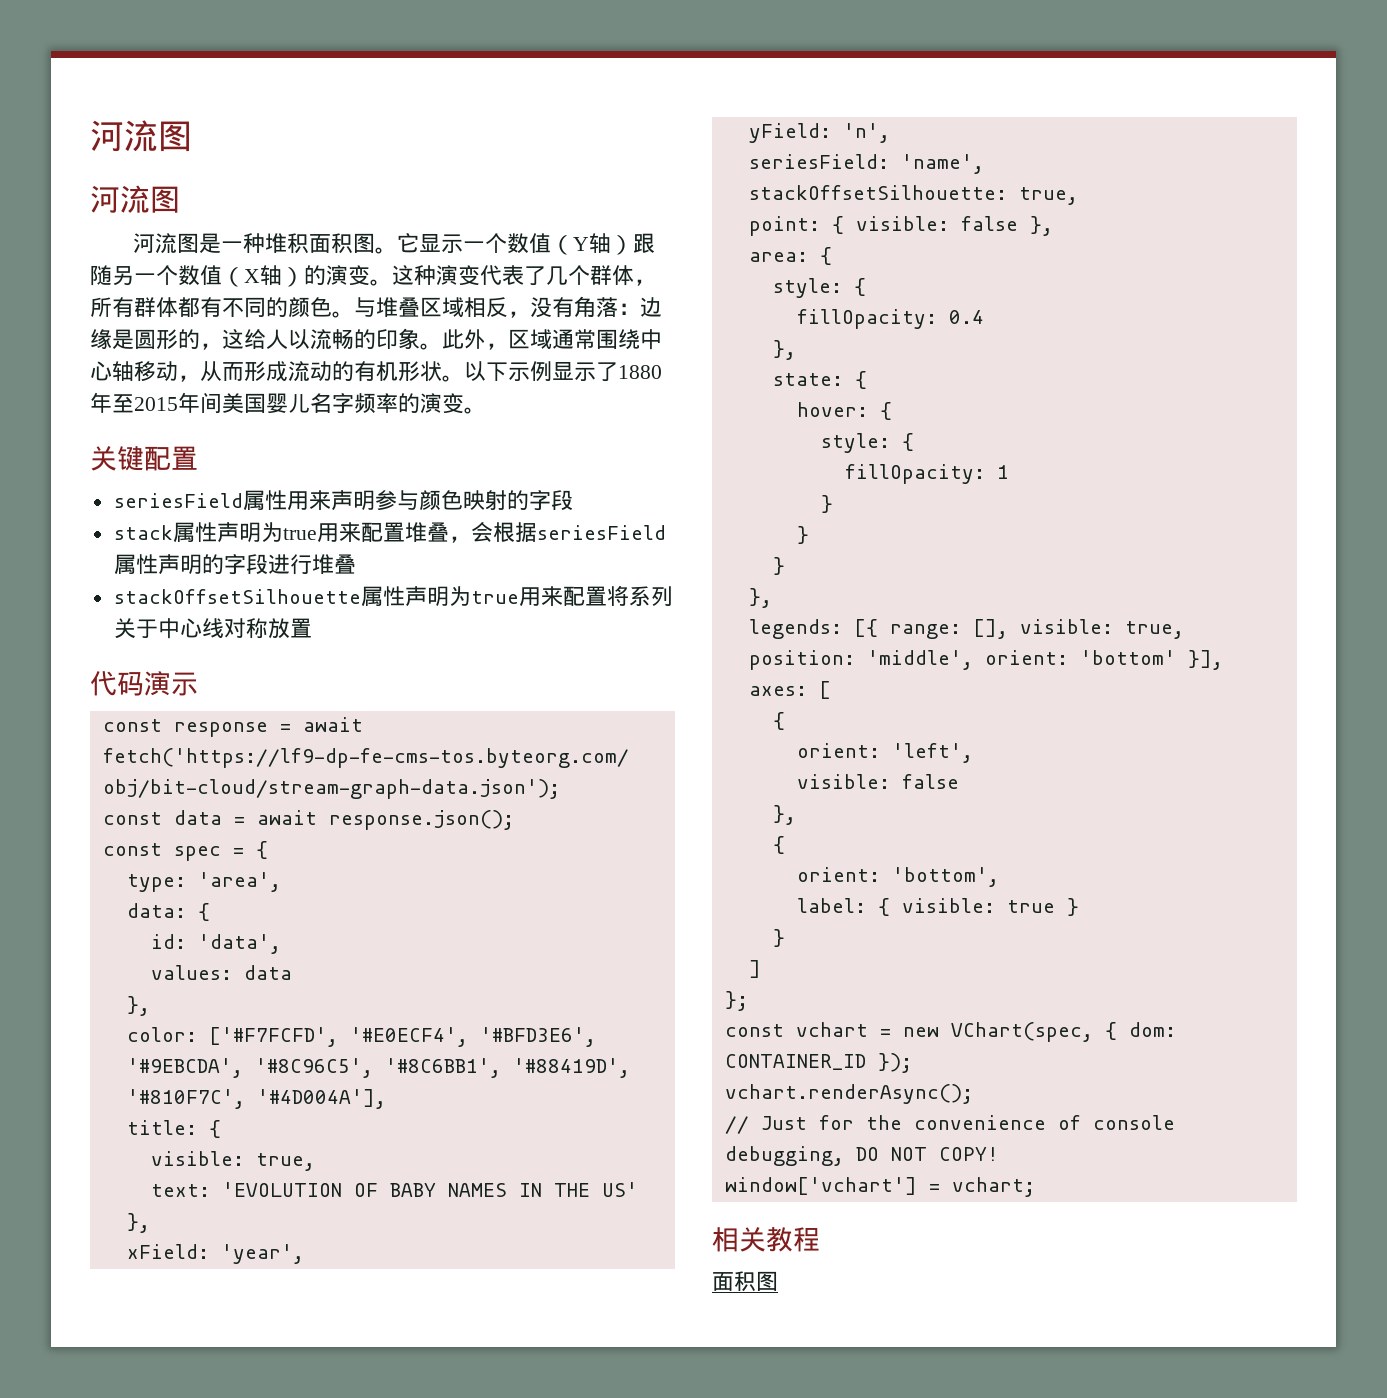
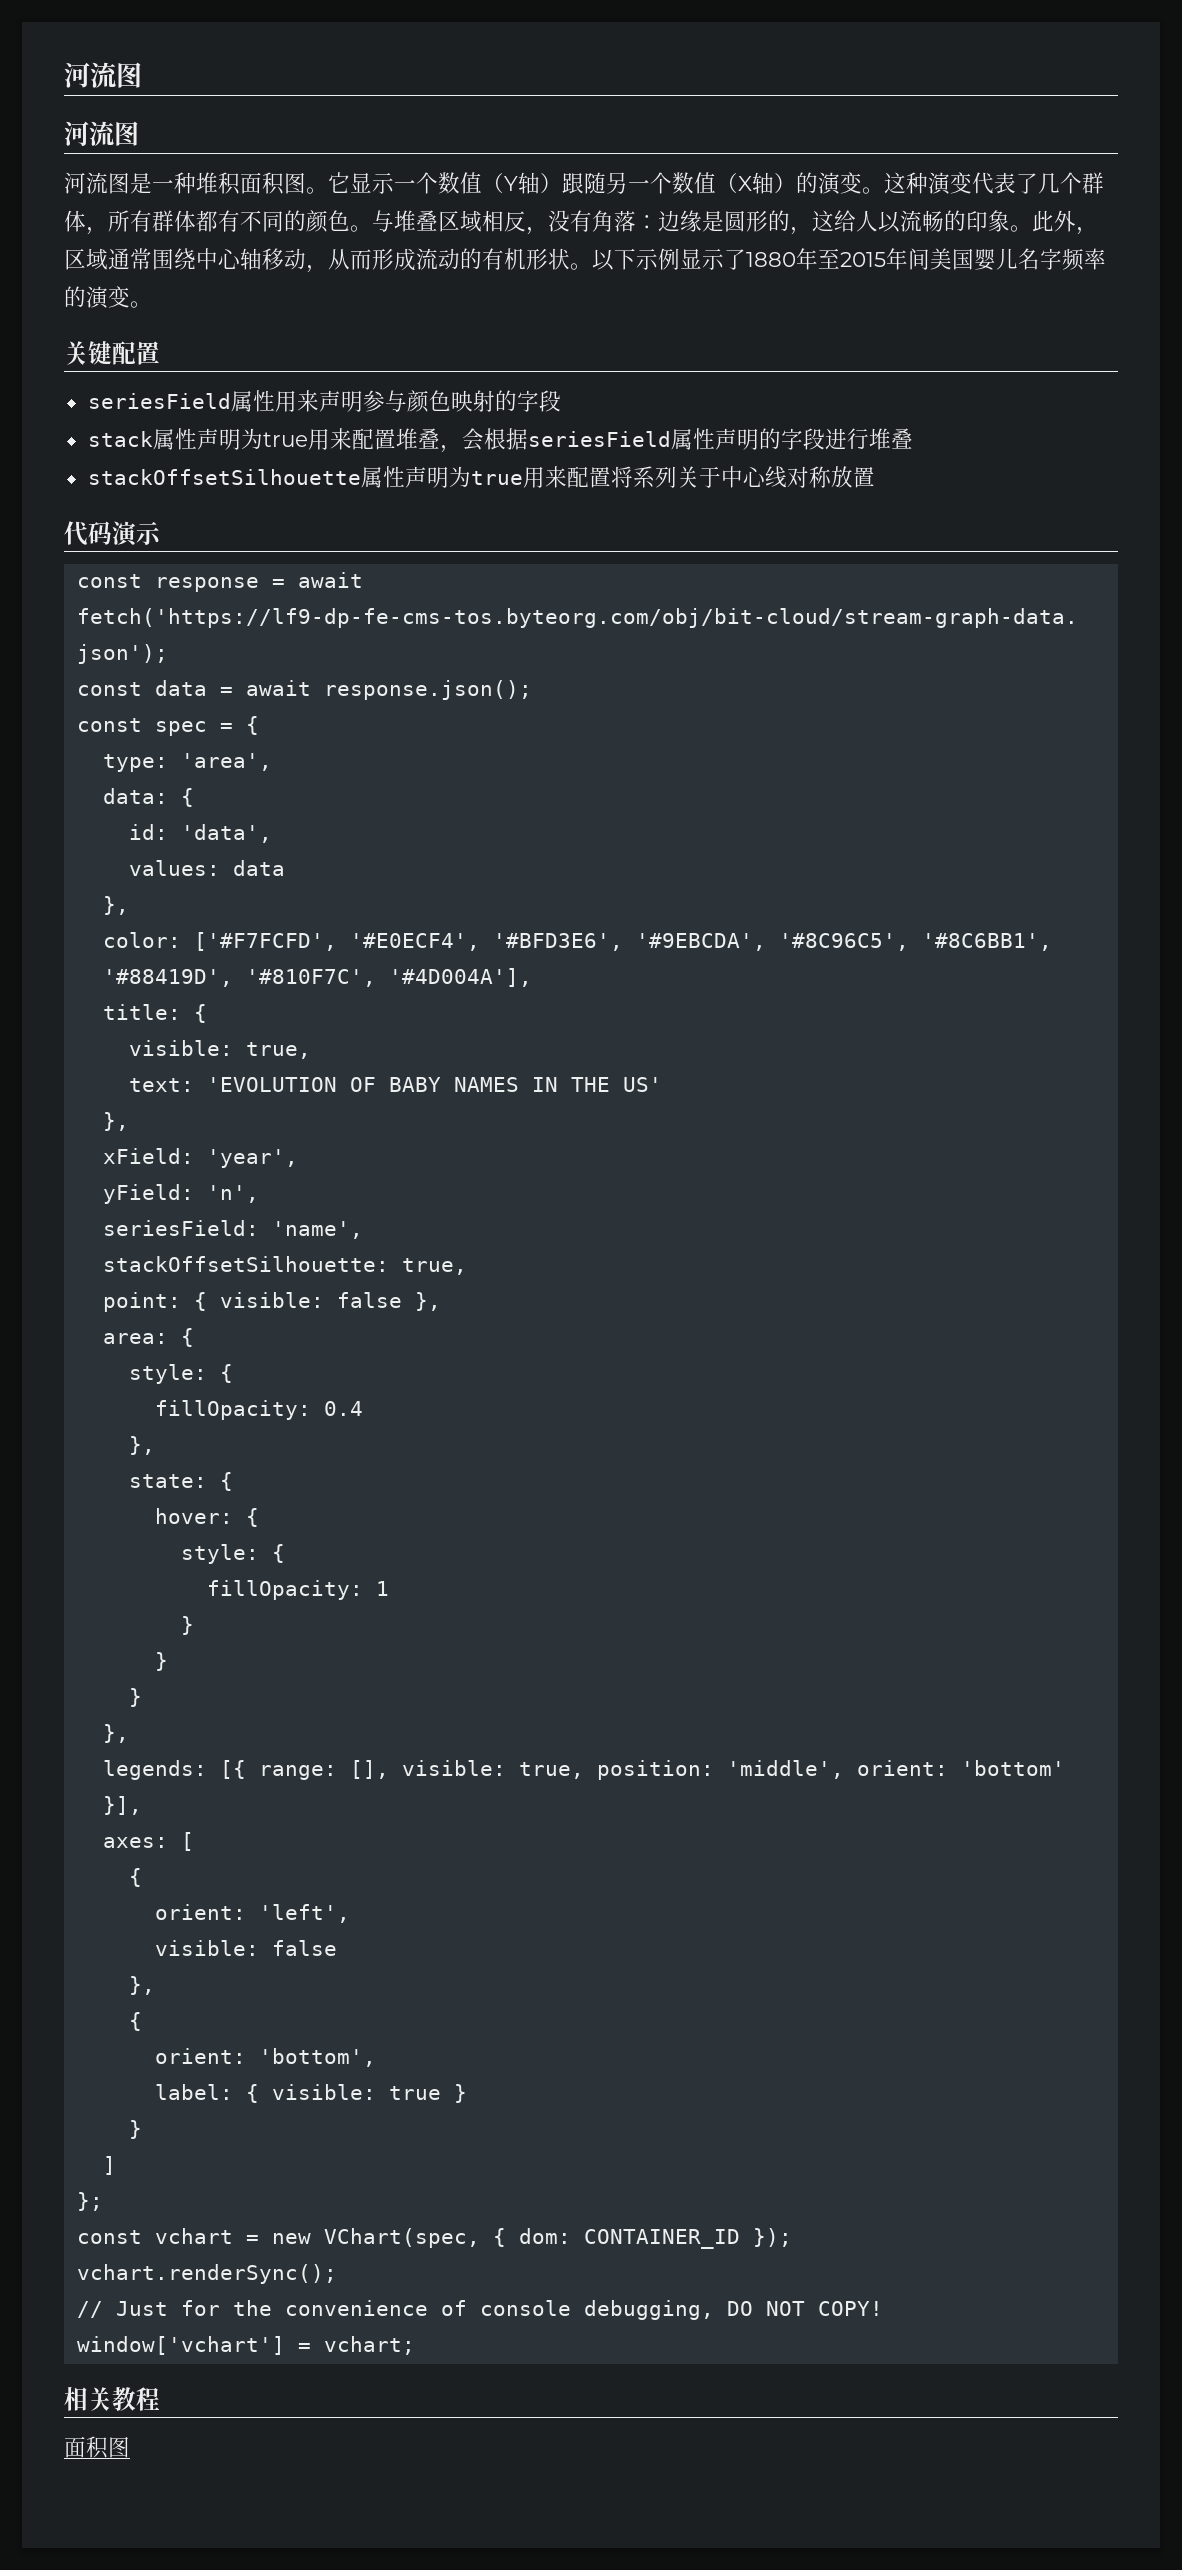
- vchart.renderAsync();
+ vchart.renderSync();

